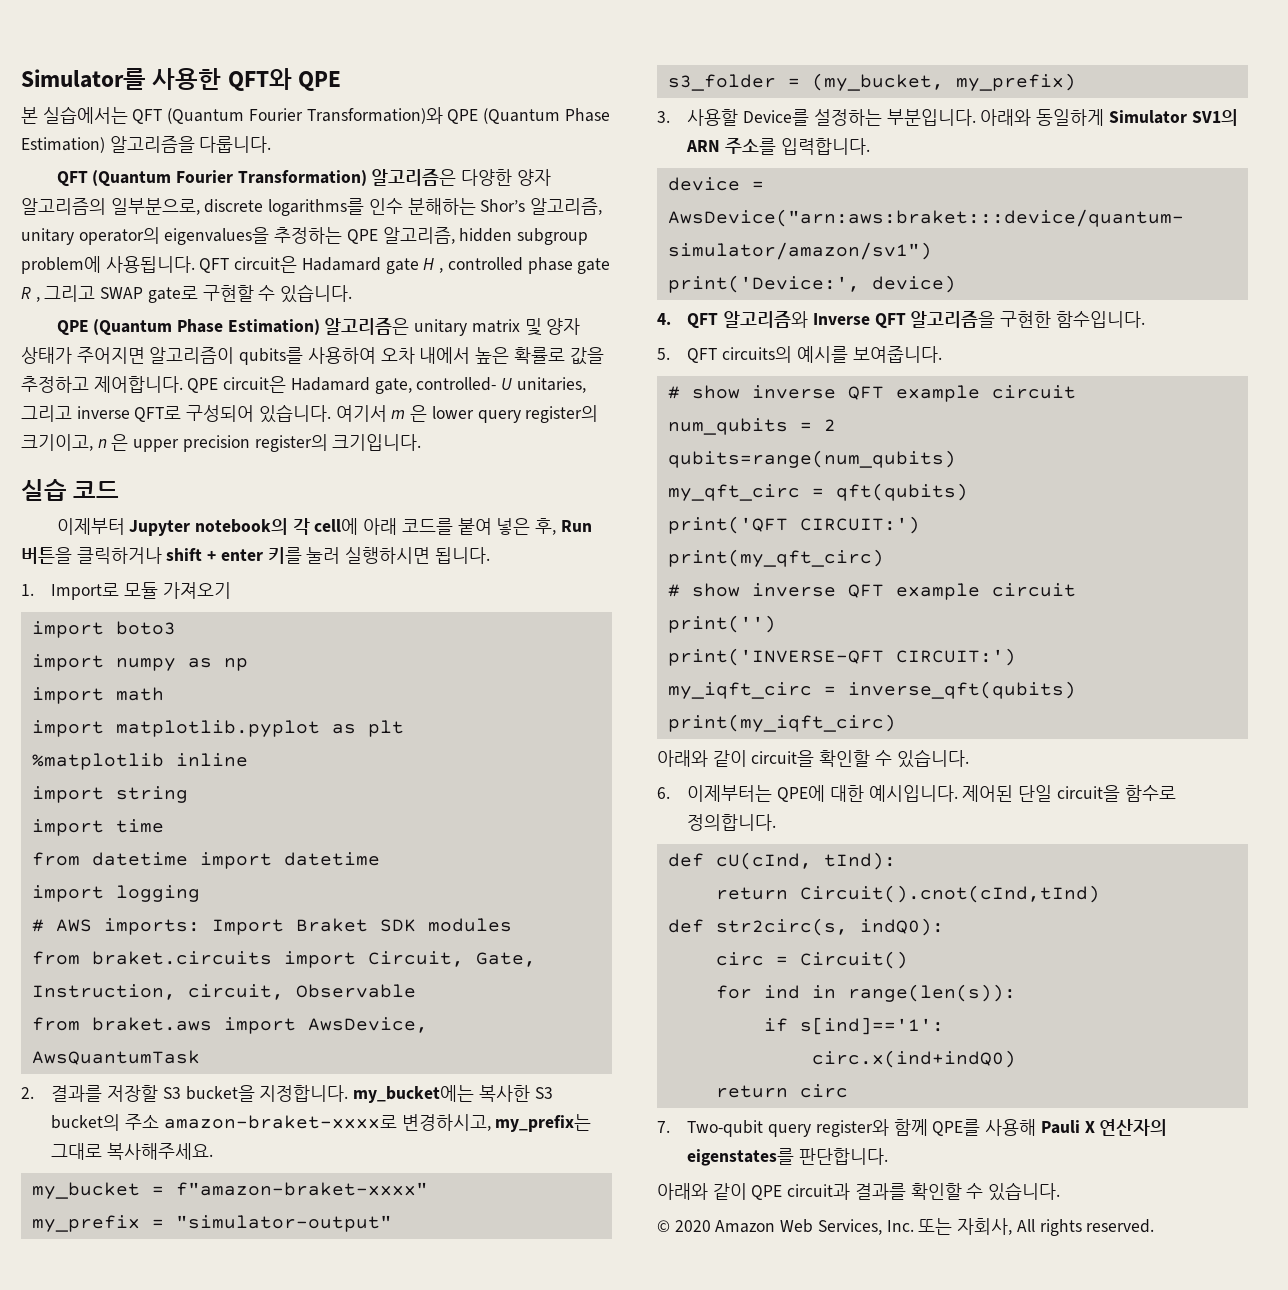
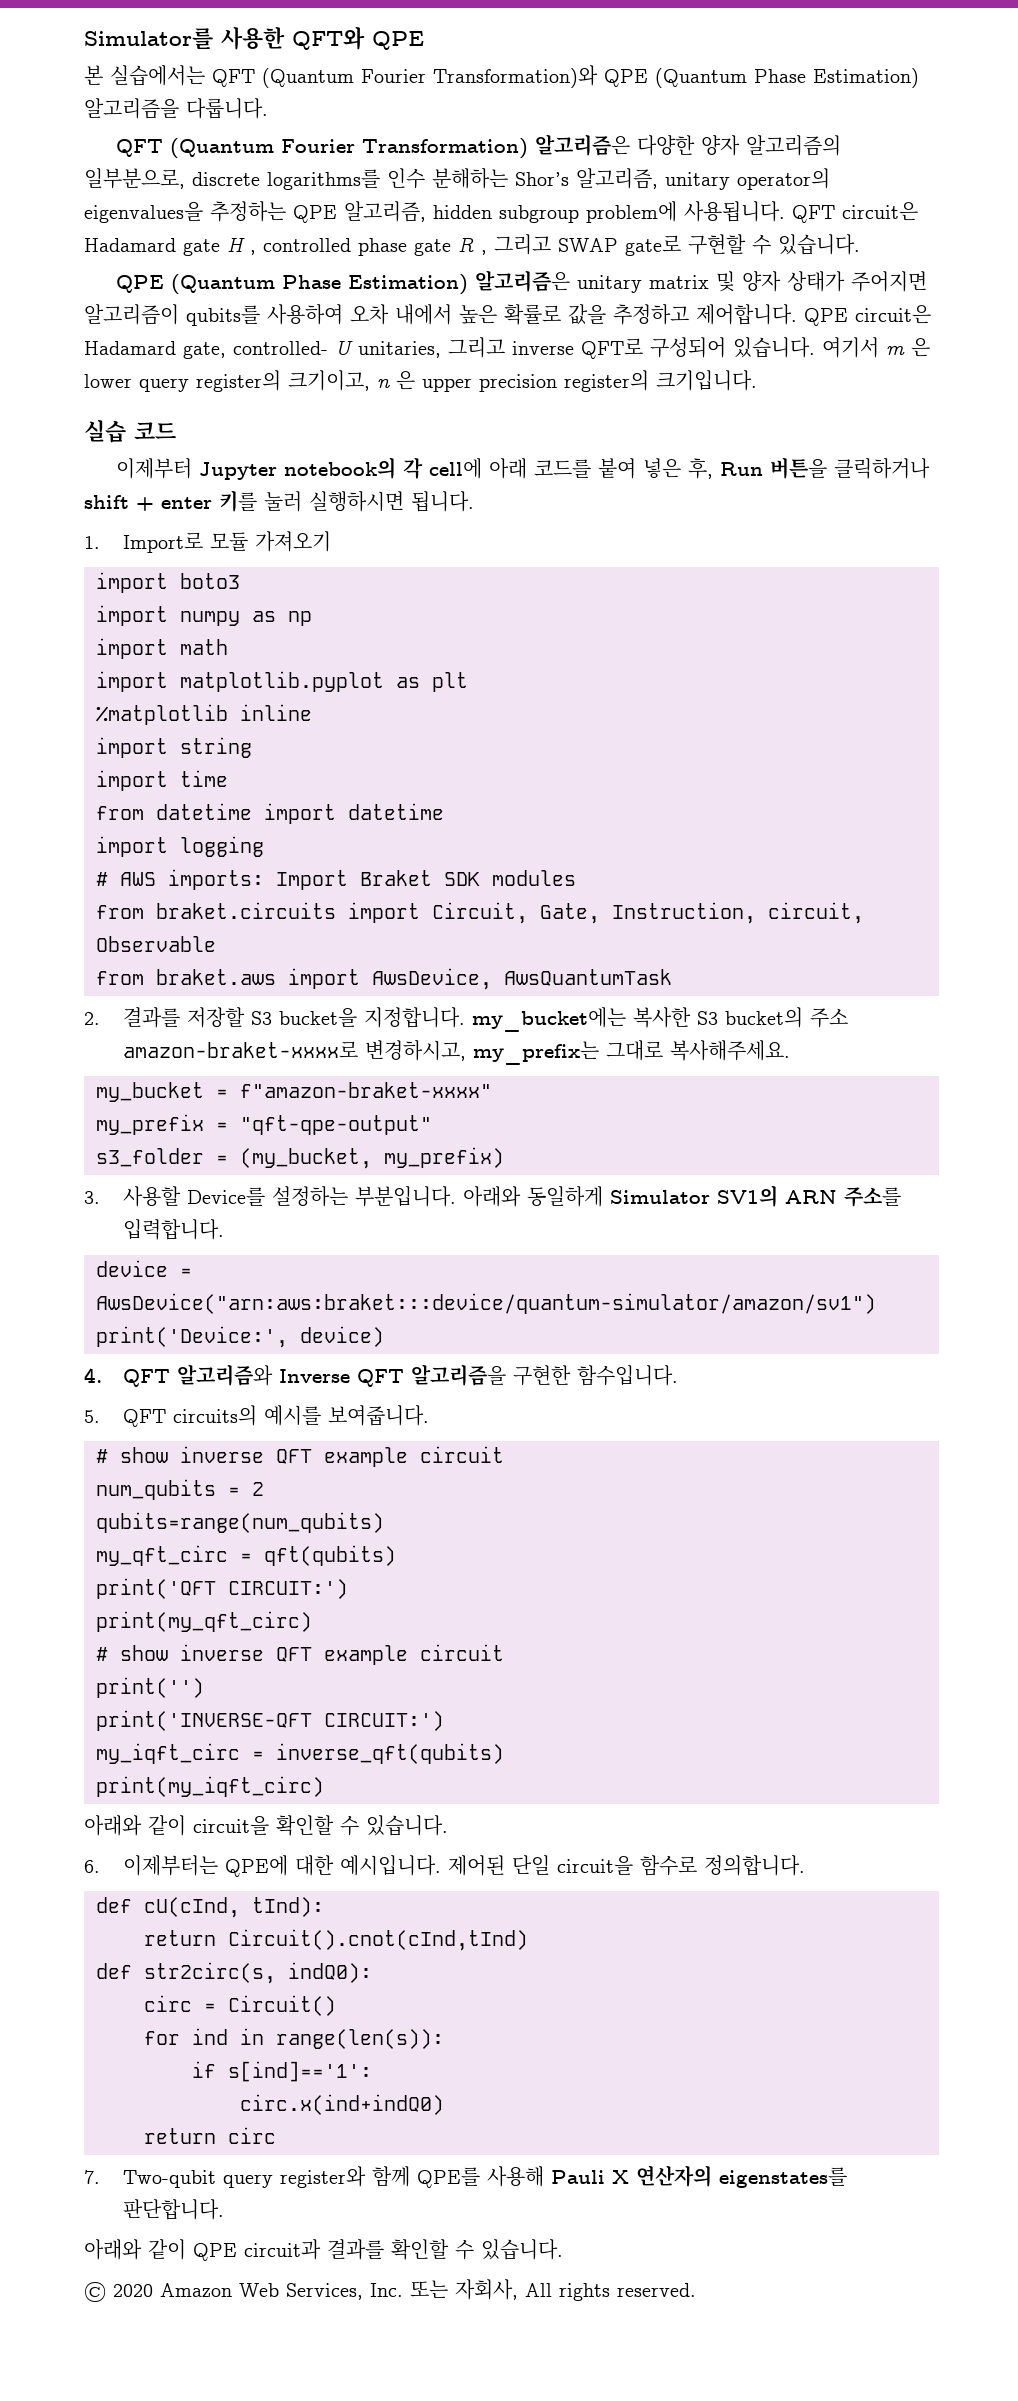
- my_prefix = "simulator-output"
+ my_prefix = "qft-qpe-output"

